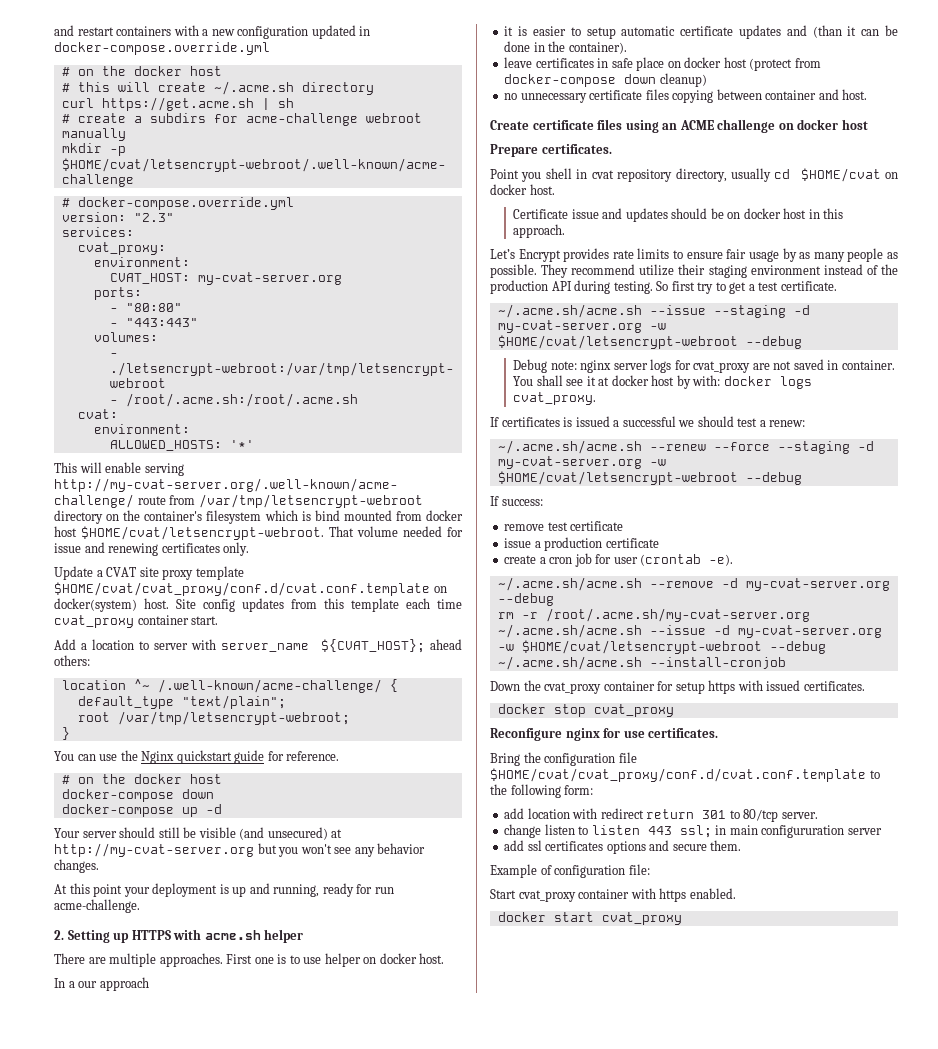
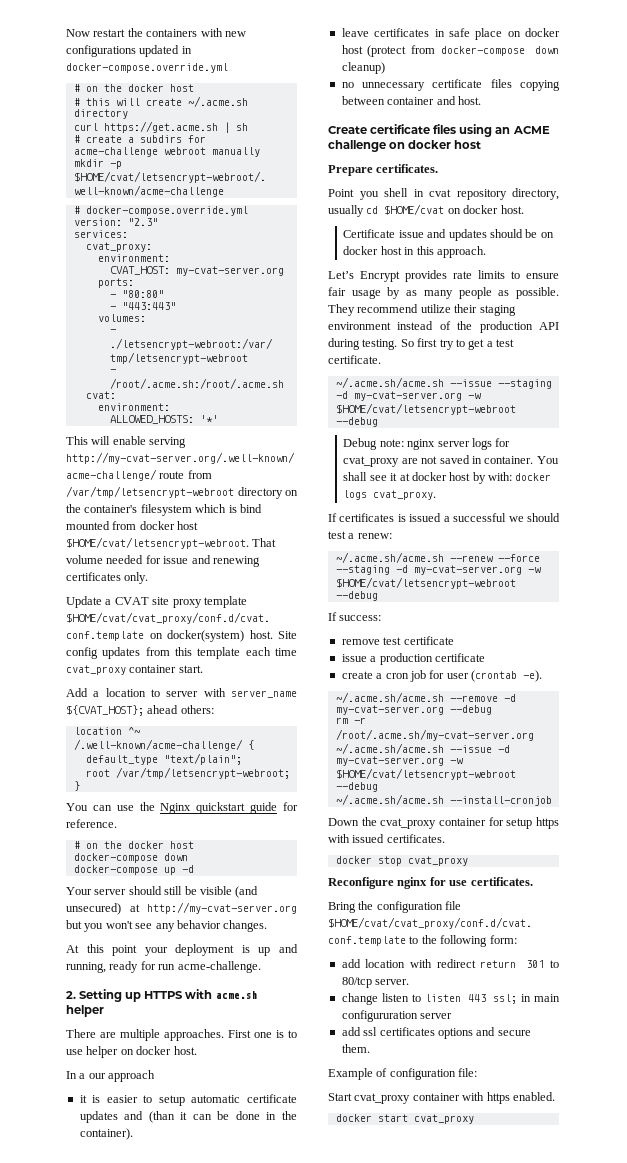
- and restart containers with a new configuration updated in docker-compose.override.yml
+ Now restart the containers with new configurations updated in docker-compose.override.yml

